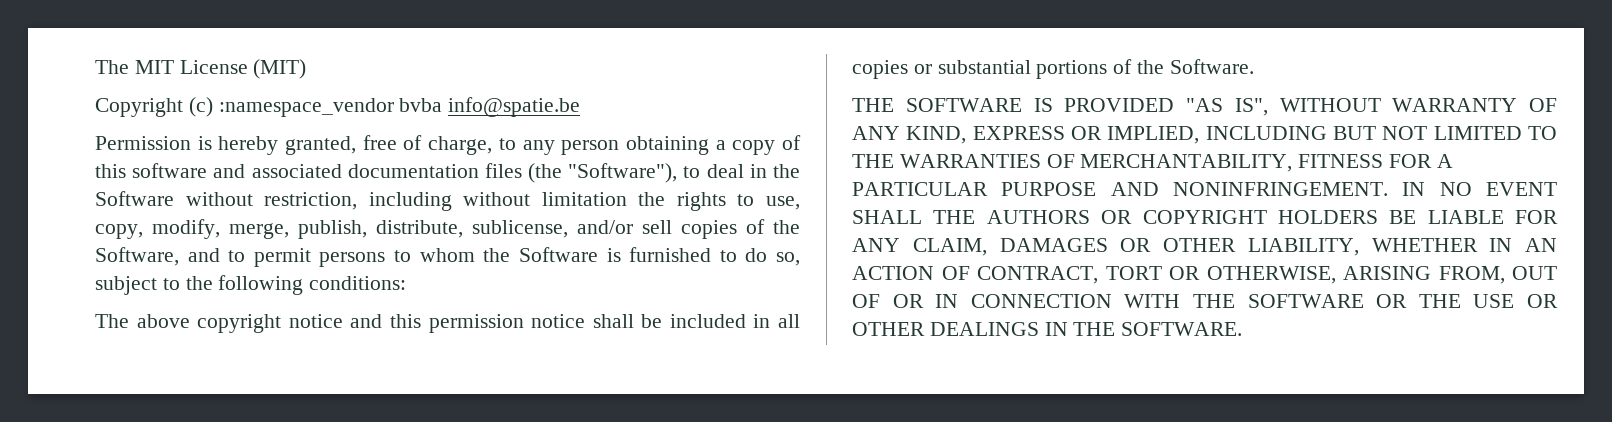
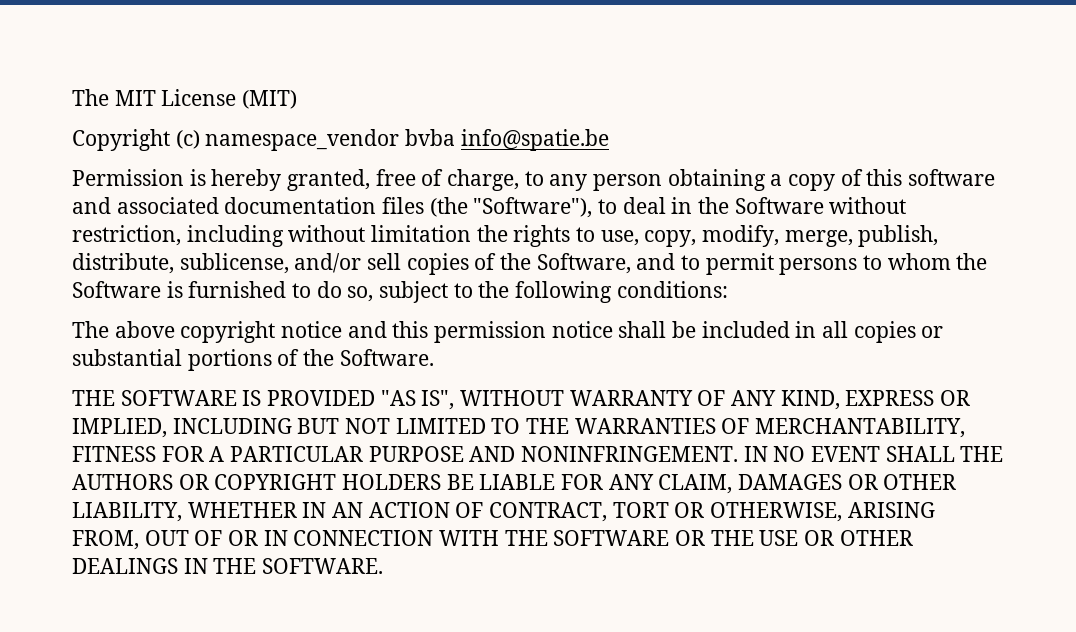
- Copyright (c) :namespace_vendor bvba info@spatie.be
+ Copyright (c) namespace_vendor bvba info@spatie.be

